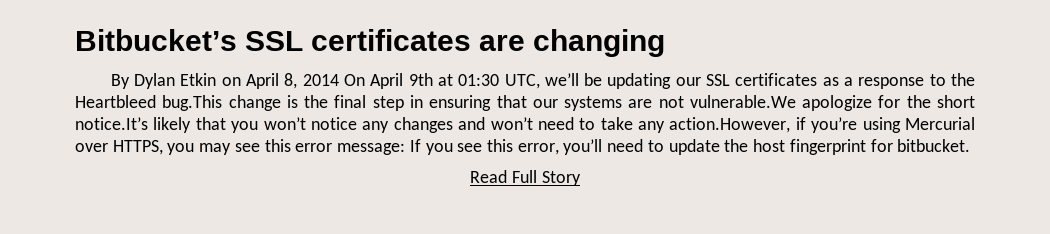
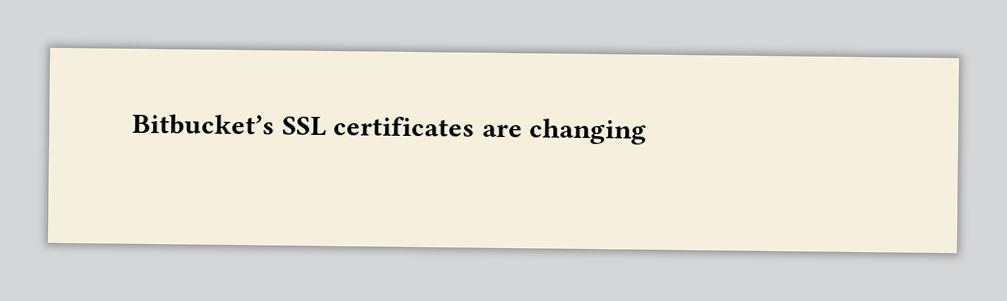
- By Dylan Etkin on April 8, 2014 On April 9th at 01:30 UTC, we’ll be updating our SSL certificates as a response to the Heartbleed bug.This change is the final step in ensuring that our systems are not vulnerable.We apologize for the short notice.It’s likely that you won’t notice any changes and won’t need to take any action.However, if you’re using Mercurial over HTTPS, you may see this error message: If you see this error, you’ll need to update the host fingerprint for bitbucket.
- Read Full Story

